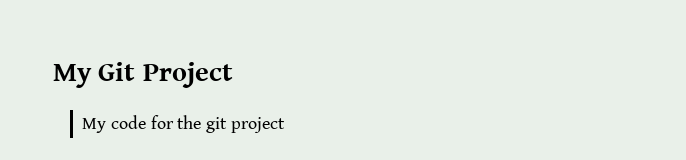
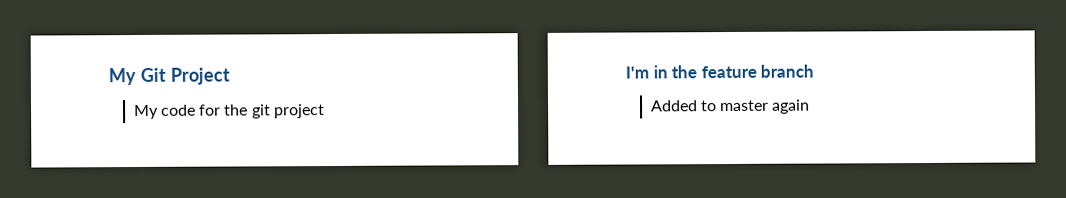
+ I'm in the feature branch
+ Added to master again

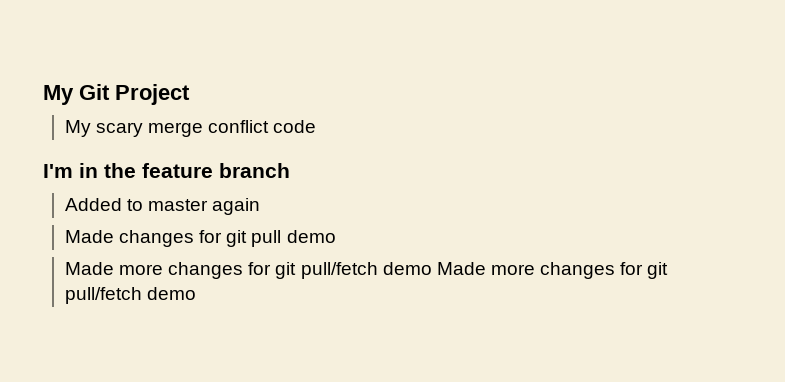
- My code for the git project
+ My scary merge conflict code
+ Made changes for git pull demo
+ Made more changes for git pull/fetch demo Made more changes for git pull/fetch demo

